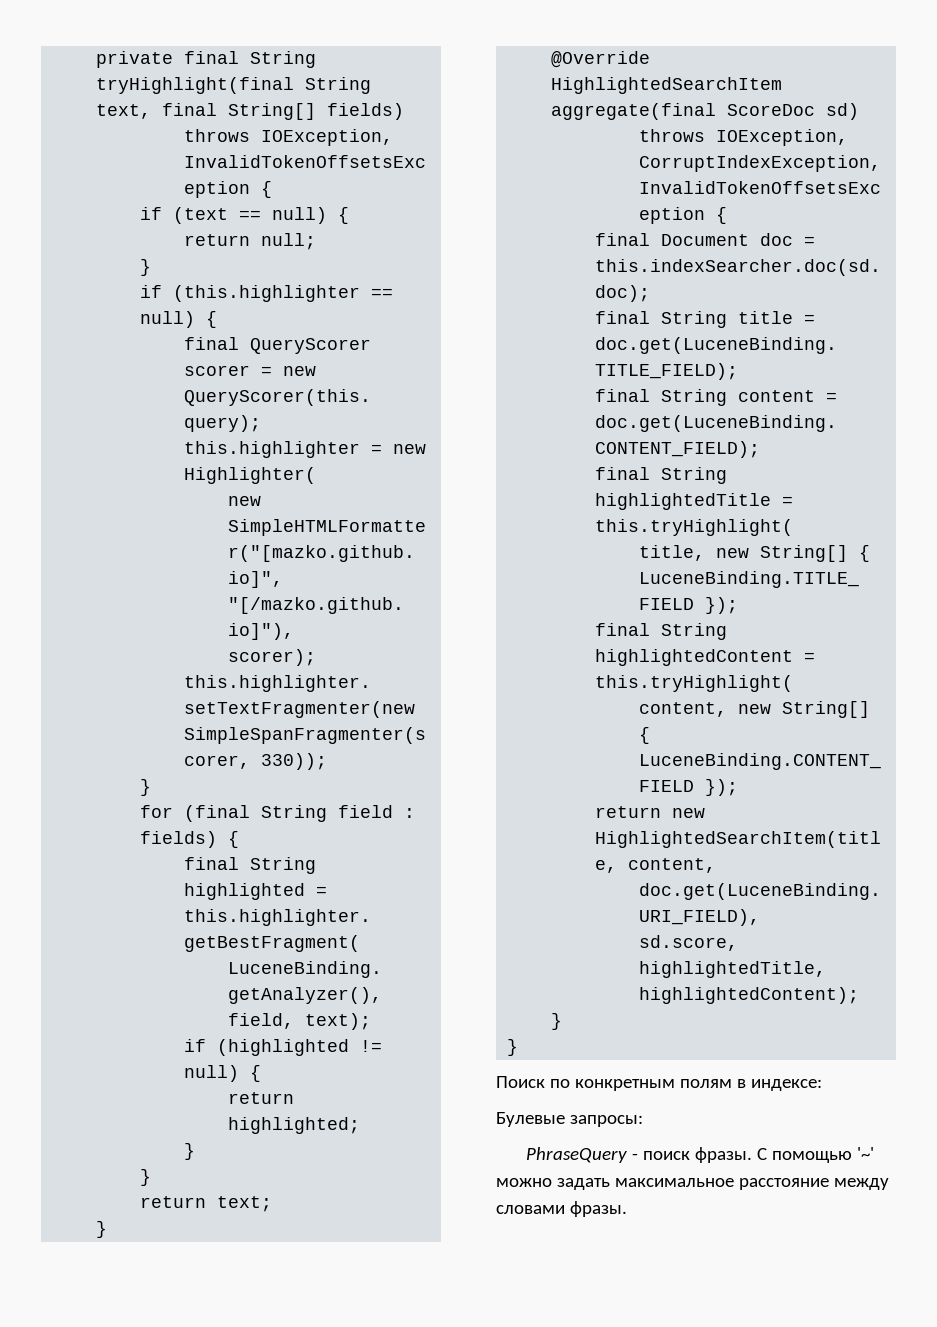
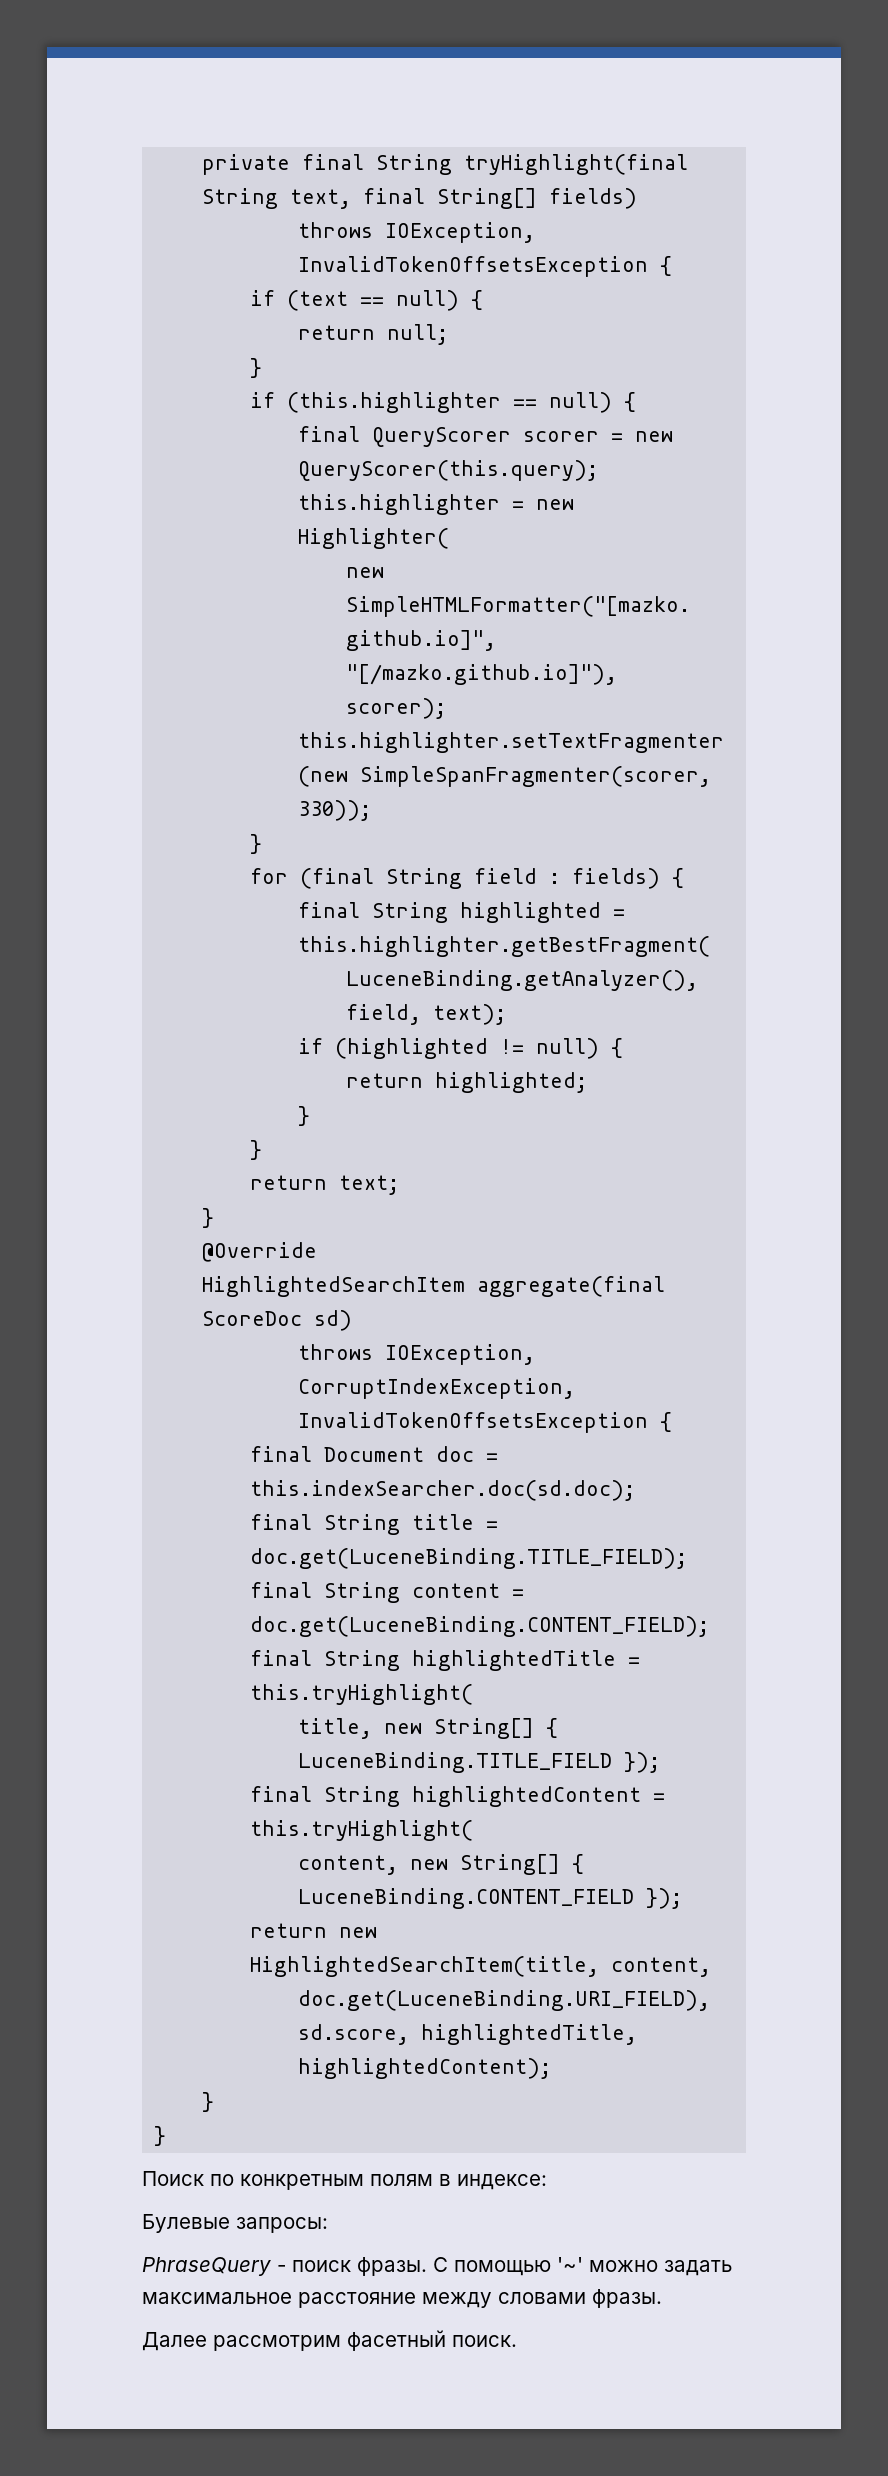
+ Далее рассмотрим фасетный поиск.

